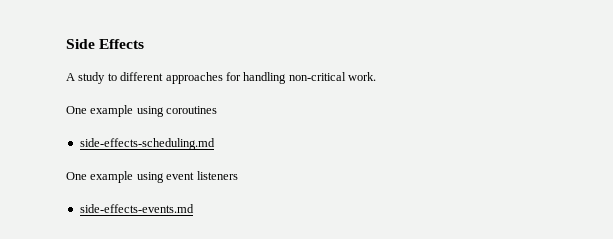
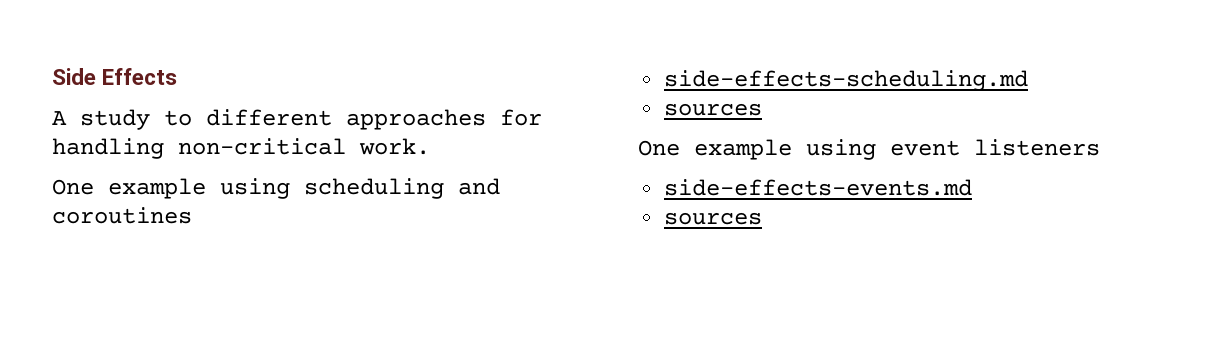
- One example using coroutines
+ One example using scheduling and coroutines
  side-effects-scheduling.md
+ sources
  side-effects-events.md
+ sources

